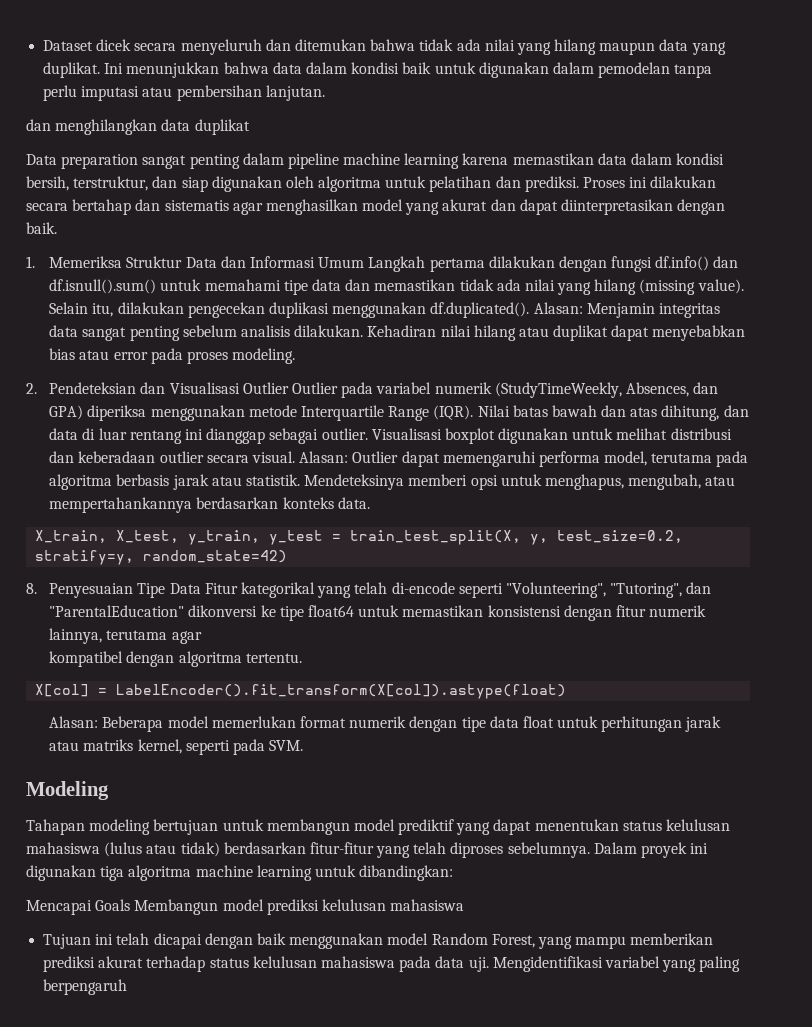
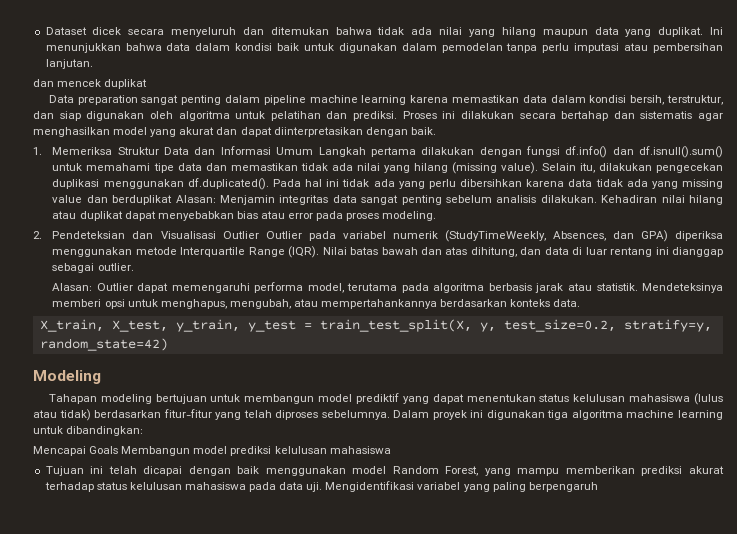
- dan menghilangkan data duplikat
+ dan mencek duplikat
- Selain itu, dilakukan pengecekan duplikasi menggunakan df.duplicated(). Alasan: Menjamin integritas data sangat penting sebelum analisis dilakukan.
+ Selain itu, dilakukan pengecekan duplikasi menggunakan df.duplicated(). Pada hal ini tidak ada yang perlu dibersihkan karena data tidak ada yang missing value dan berduplikat Alasan: Menjamin integritas data sangat penting sebelum analisis dilakukan.
- Nilai batas bawah dan atas dihitung, dan data di luar rentang ini dianggap sebagai outlier. Visualisasi boxplot digunakan untuk melihat distribusi dan keberadaan outlier secara visual. Alasan: Outlier dapat memengaruhi performa model, terutama pada algoritma berbasis jarak atau statistik.
+ Nilai batas bawah dan atas dihitung, dan data di luar rentang ini dianggap sebagai outlier.
+ Alasan: Outlier dapat memengaruhi performa model, terutama pada algoritma berbasis jarak atau statistik.
- 8. Penyesuaian Tipe Data Fitur kategorikal yang telah di-encode seperti "Volunteering", "Tutoring", dan "ParentalEducation" dikonversi ke tipe float64 untuk memastikan konsistensi dengan fitur numerik lainnya, terutama agar
- kompatibel dengan algoritma tertentu.
- X[col] = LabelEncoder().fit_transform(X[col]).astype(float)
- Alasan: Beberapa model memerlukan format numerik dengan tipe data float untuk perhitungan jarak atau matriks kernel, seperti pada SVM.

